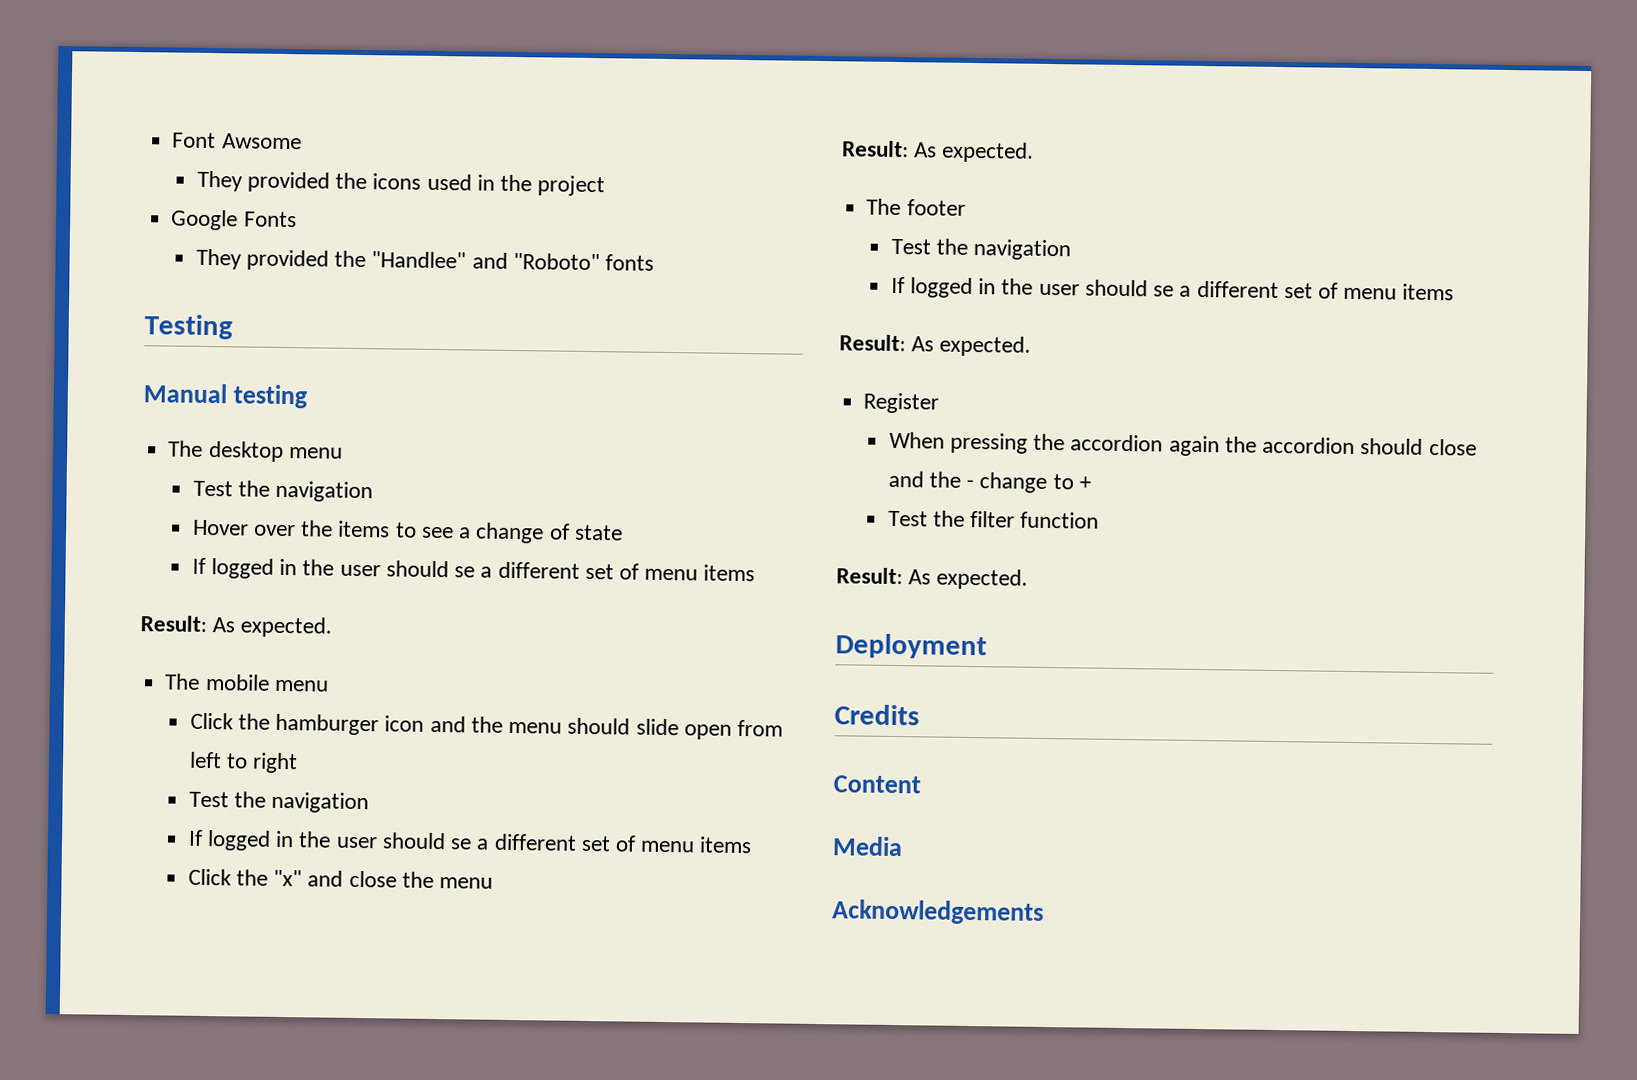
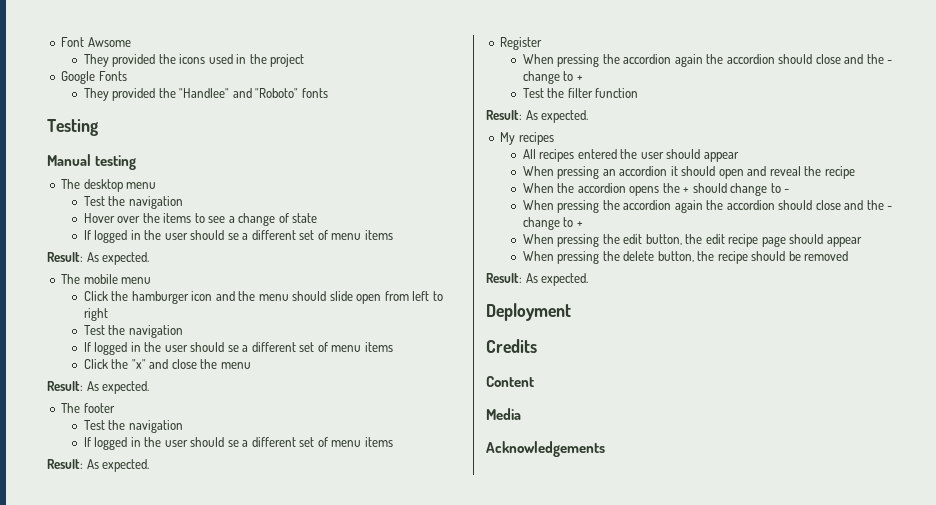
+ My recipes
+ All recipes entered the user should appear
+ When pressing an accordion it should open and reveal the recipe
+ When the accordion opens the + should change to -
+ When pressing the accordion again the accordion should close and the - change to +
+ When pressing the edit button, the edit recipe page should appear
+ When pressing the delete button, the recipe should be removed
+ Result: As expected.

